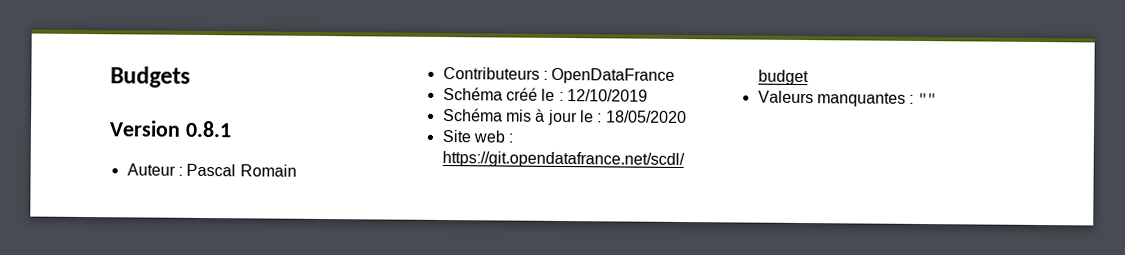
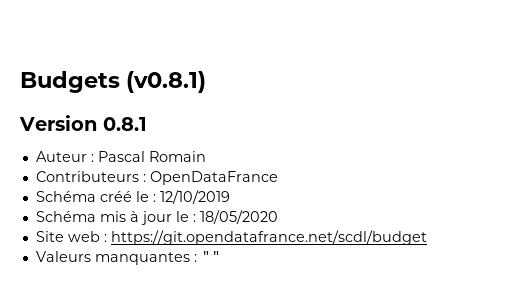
- Budgets
+ Budgets (v0.8.1)

